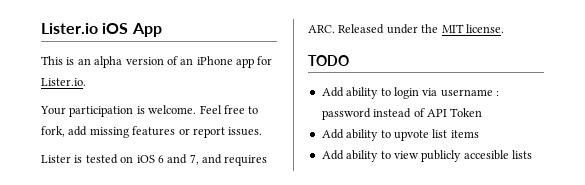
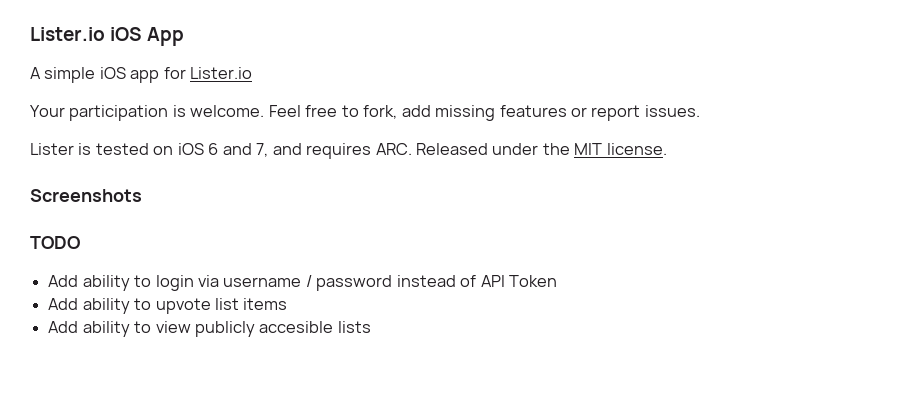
- This is an alpha version of an iPhone app for Lister.io.
+ A simple iOS app for Lister.io
+ Screenshots
- Add ability to login via username : password instead of API Token
+ Add ability to login via username / password instead of API Token

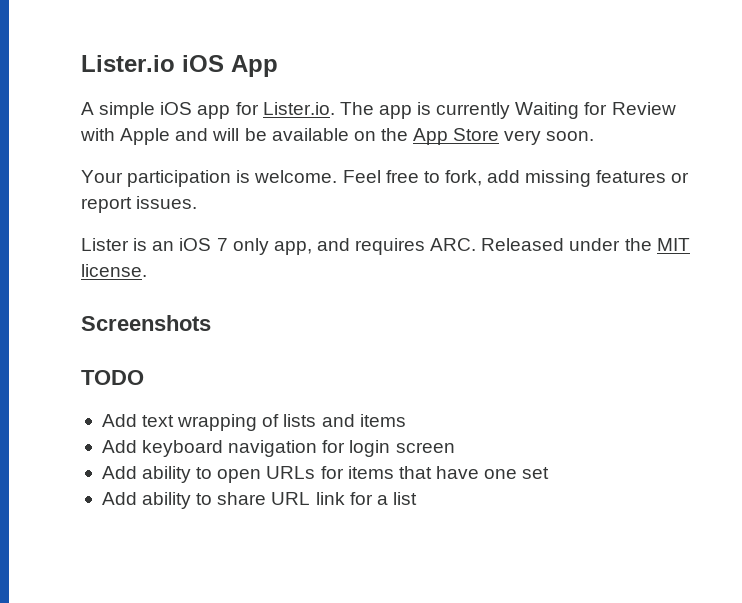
- A simple iOS app for Lister.io
+ A simple iOS app for Lister.io. The app is currently Waiting for Review with Apple and will be available on the App Store very soon.
- Lister is tested on iOS 6 and 7, and requires ARC. Released under the MIT license.
+ Lister is an iOS 7 only app, and requires ARC. Released under the MIT license.
- Add ability to login via username / password instead of API Token
- Add ability to upvote list items
- Add ability to view publicly accesible lists
+ Add text wrapping of lists and items
+ Add keyboard navigation for login screen
+ Add ability to open URLs for items that have one set
+ Add ability to share URL link for a list

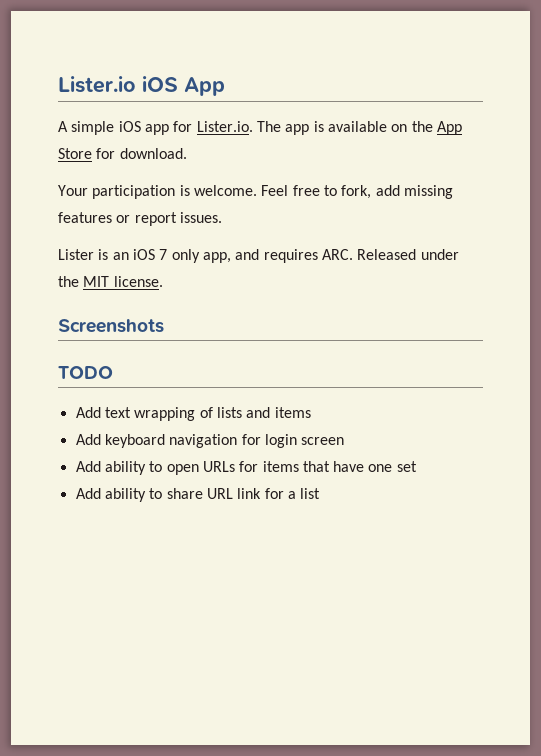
- A simple iOS app for Lister.io. The app is currently Waiting for Review with Apple and will be available on the App Store very soon.
+ A simple iOS app for Lister.io. The app is available on the App Store for download.

